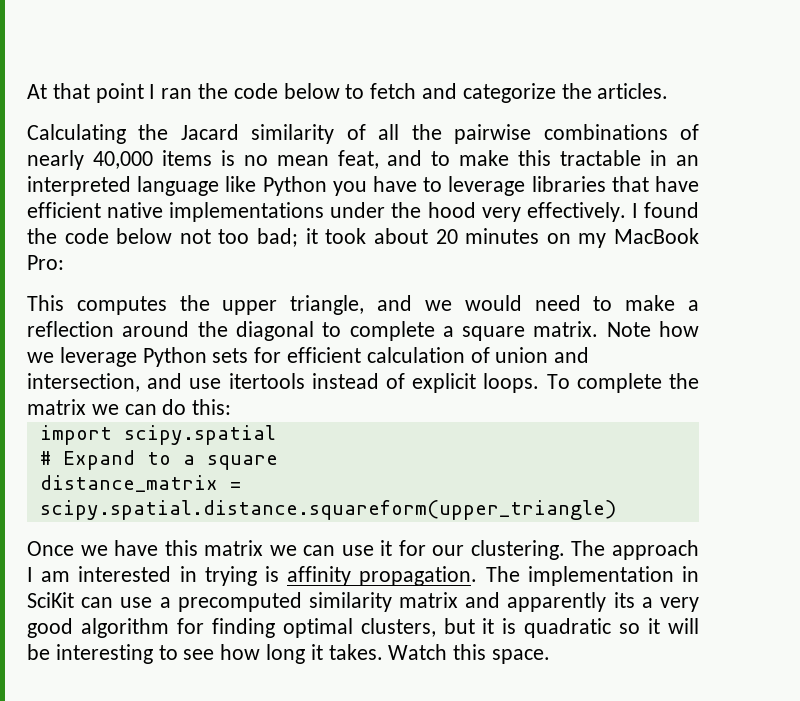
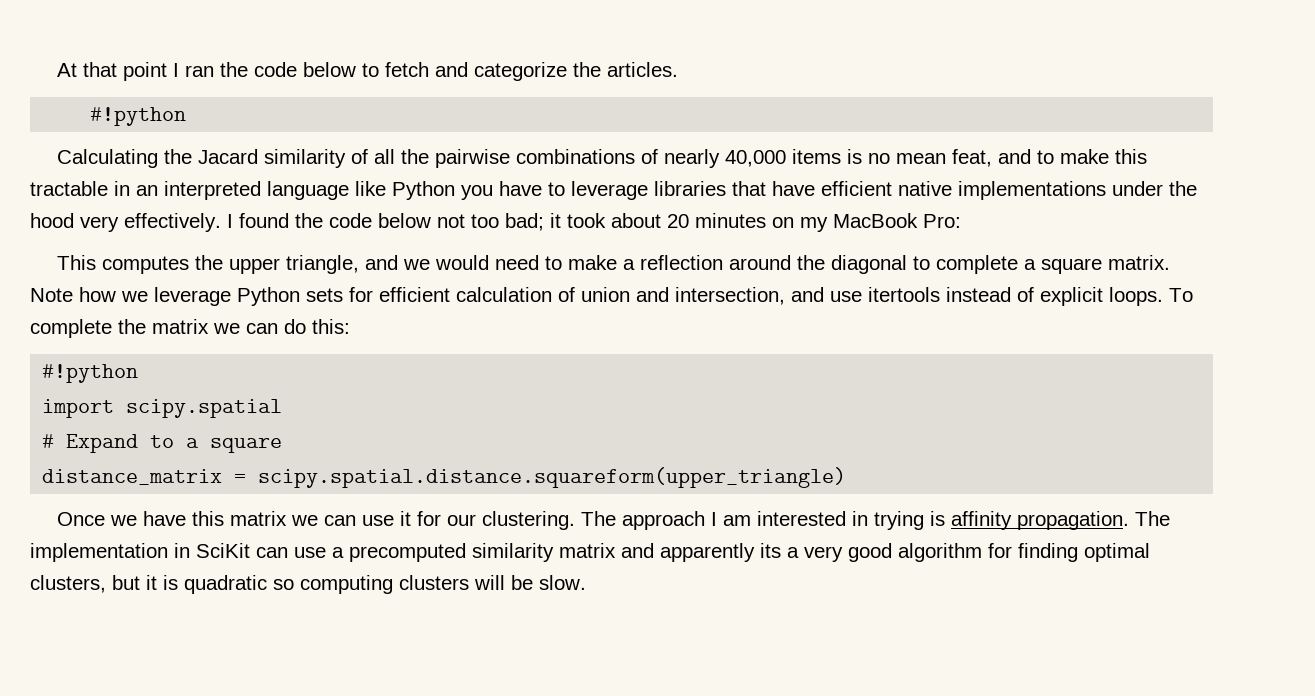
  At that point I ran the code below to fetch and categorize the articles.
+ #!python
  To complete the matrix we can do this:
+ #!python
- The implementation in SciKit can use a precomputed similarity matrix and apparently its a very good algorithm for finding optimal clusters, but it is quadratic so it will be interesting to see how long it takes. Watch this space.
+ The implementation in SciKit can use a precomputed similarity matrix and apparently its a very good algorithm for finding optimal clusters, but it is quadratic so computing clusters will be slow.

